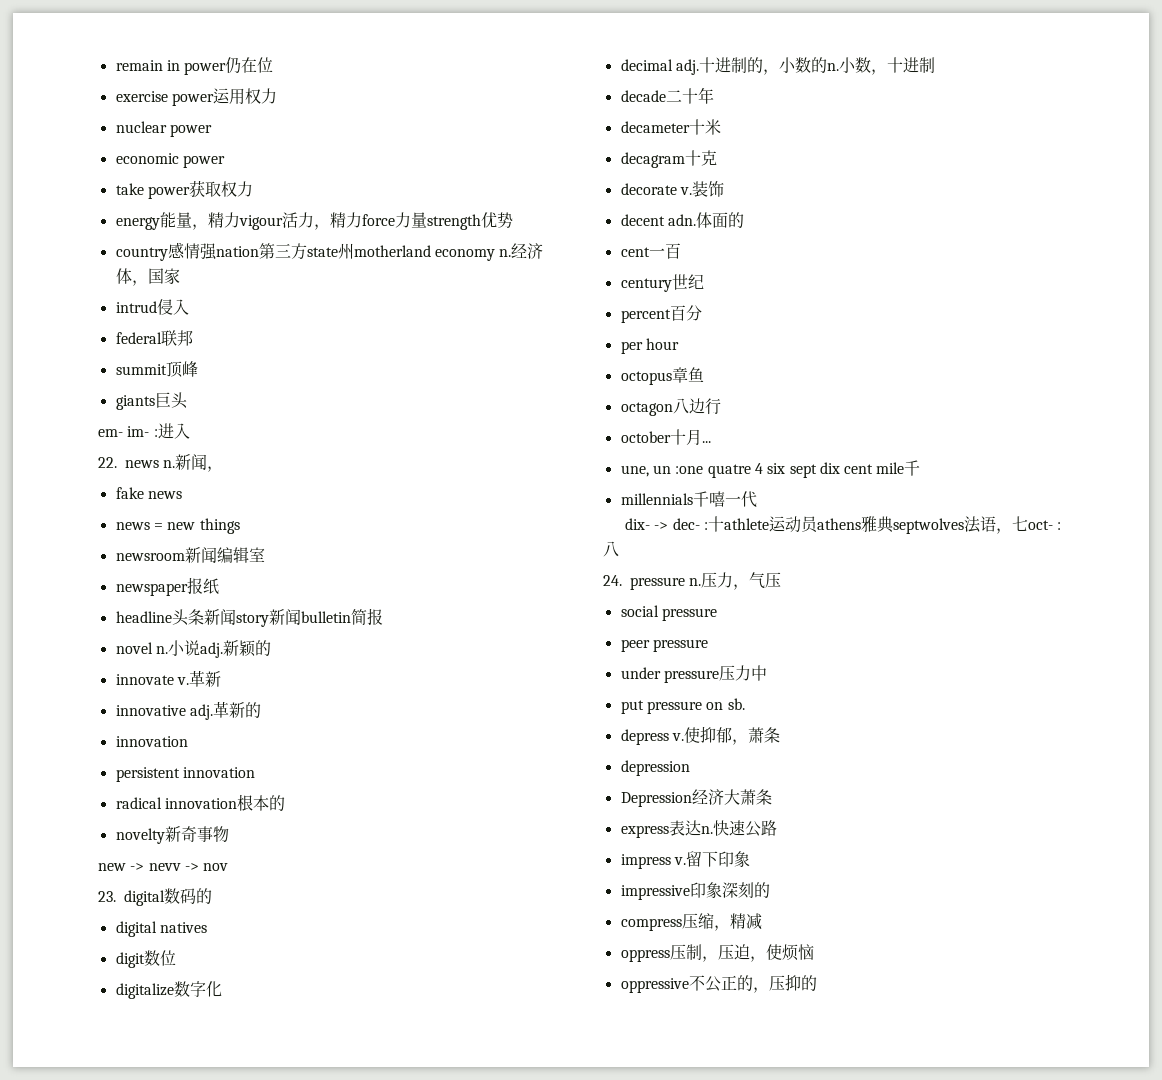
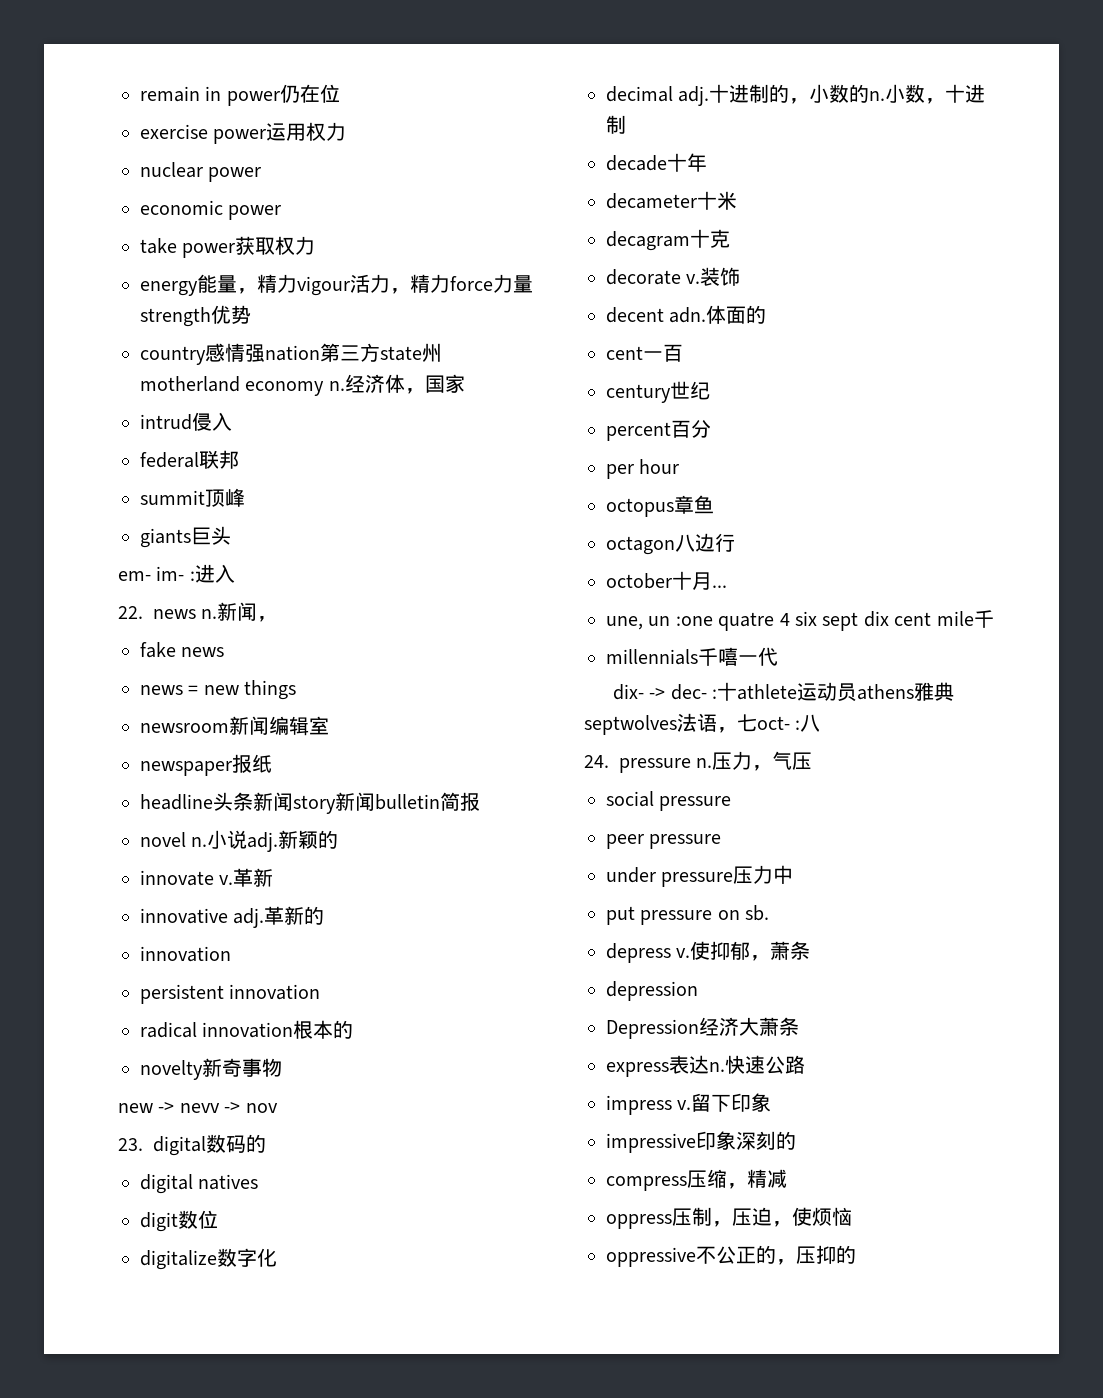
- decade二十年
+ decade十年

